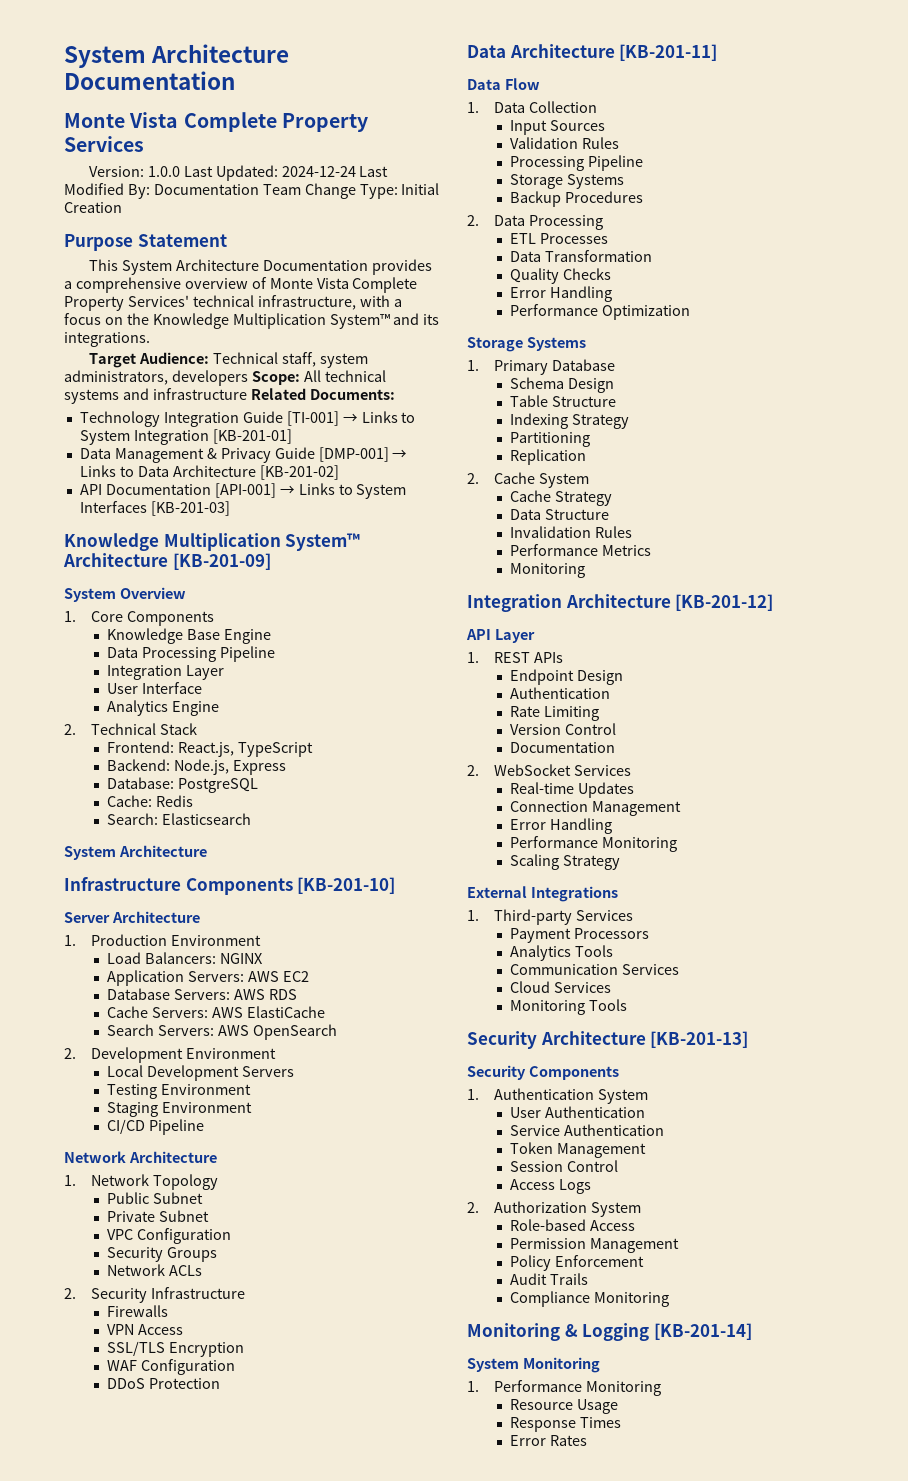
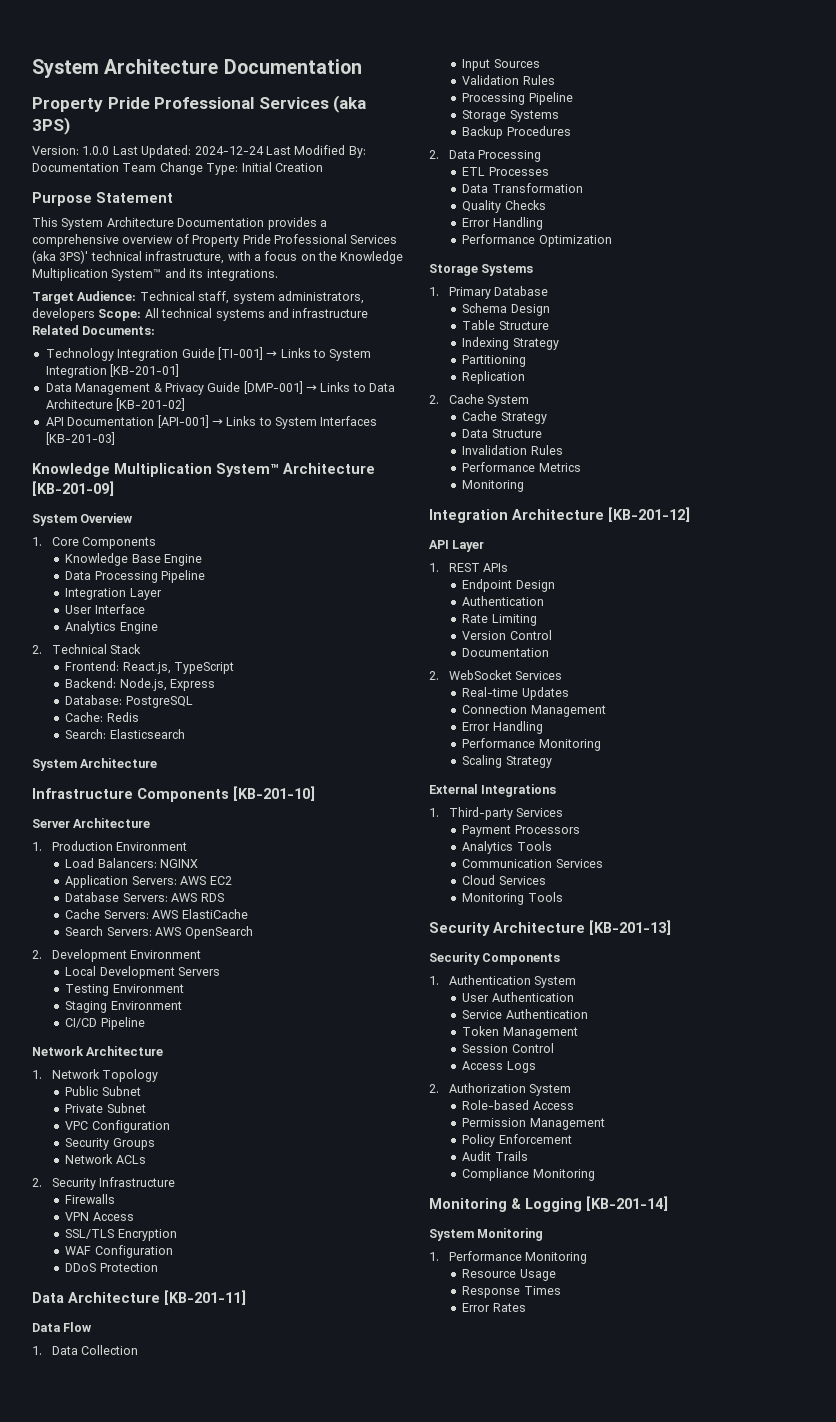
- Monte Vista Complete Property Services
+ Property Pride Professional Services (aka 3PS)
- This System Architecture Documentation provides a comprehensive overview of Monte Vista Complete Property Services' technical infrastructure, with a focus on the Knowledge Multiplication System™ and its integrations.
+ This System Architecture Documentation provides a comprehensive overview of Property Pride Professional Services (aka 3PS)' technical infrastructure, with a focus on the Knowledge Multiplication System™ and its integrations.

